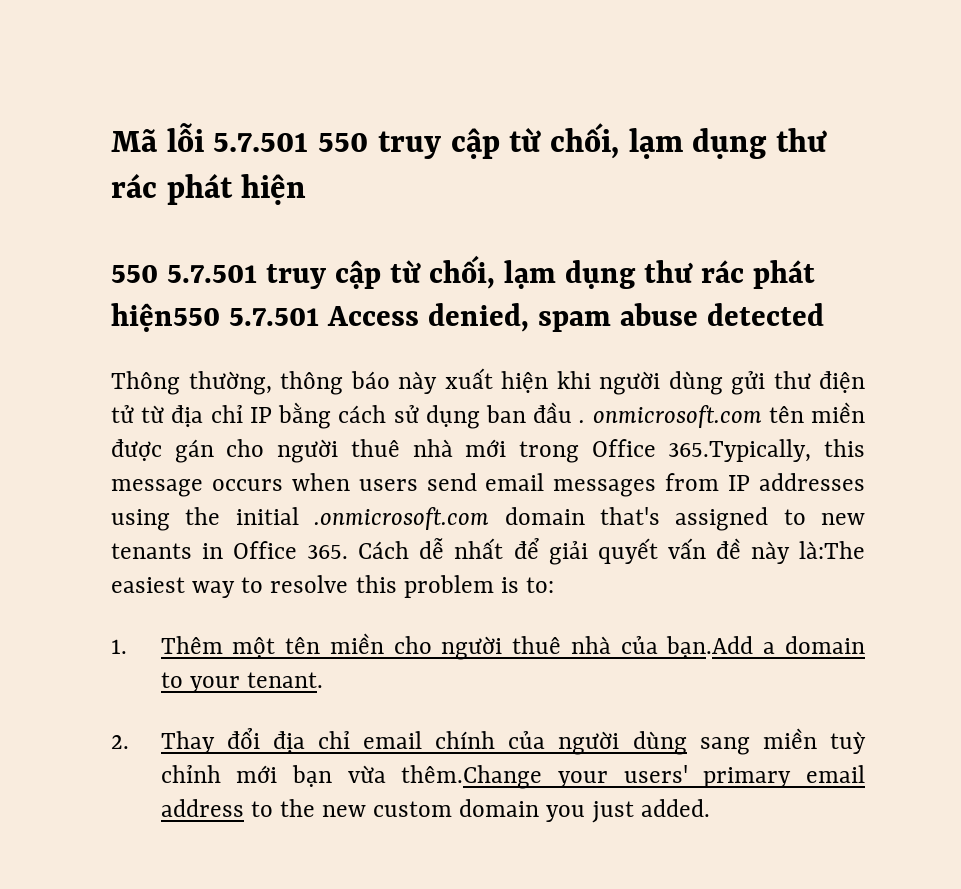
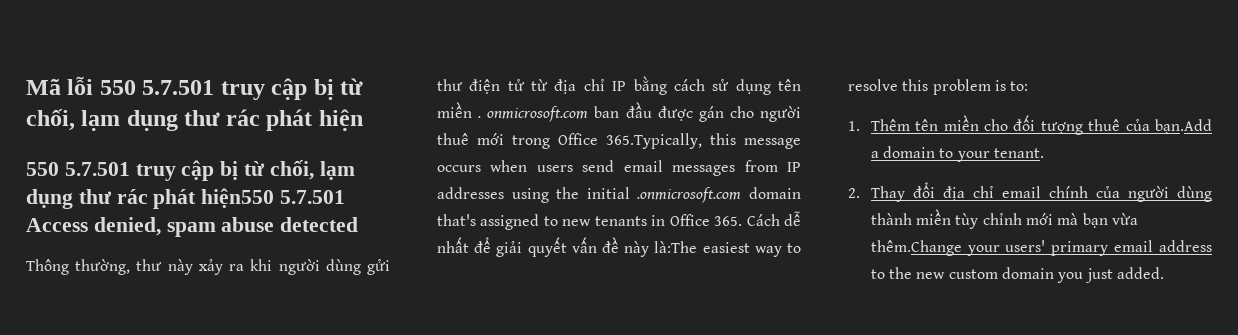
- Mã lỗi 5.7.501 550 truy cập từ chối, lạm dụng thư rác phát hiện
+ Mã lỗi 550 5.7.501 truy cập bị từ chối, lạm dụng thư rác phát hiện
- 550 5.7.501 truy cập từ chối, lạm dụng thư rác phát hiện550 5.7.501 Access denied, spam abuse detected
+ 550 5.7.501 truy cập bị từ chối, lạm dụng thư rác phát hiện550 5.7.501 Access denied, spam abuse detected
- Thông thường, thông báo này xuất hiện khi người dùng gửi thư điện tử từ địa chỉ IP bằng cách sử dụng ban đầu . onmicrosoft.com tên miền được gán cho người thuê nhà mới trong Office 365.Typically, this message occurs when users send email messages from IP addresses using the initial .onmicrosoft.com domain that's assigned to new tenants in Office 365. Cách dễ nhất để giải quyết vấn đề này là:The easiest way to resolve this problem is to:
+ Thông thường, thư này xảy ra khi người dùng gửi thư điện tử từ địa chỉ IP bằng cách sử dụng tên miền . onmicrosoft.com ban đầu được gán cho người thuê mới trong Office 365.Typically, this message occurs when users send email messages from IP addresses using the initial .onmicrosoft.com domain that's assigned to new tenants in Office 365. Cách dễ nhất để giải quyết vấn đề này là:The easiest way to resolve this problem is to:
- 1. Thêm một tên miền cho người thuê nhà của bạn.Add a domain to your tenant.
+ 1. Thêm tên miền cho đối tượng thuê của bạn.Add a domain to your tenant.
- 2. Thay đổi địa chỉ email chính của người dùng sang miền tuỳ chỉnh mới bạn vừa thêm.Change your users' primary email address to the new custom domain you just added.
+ 2. Thay đổi địa chỉ email chính của người dùng thành miền tùy chỉnh mới mà bạn vừa thêm.Change your users' primary email address to the new custom domain you just added.

